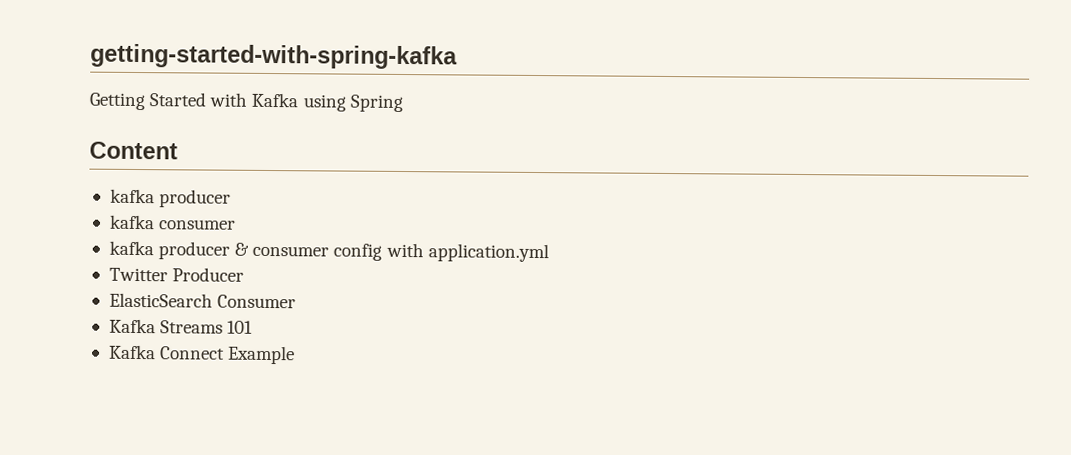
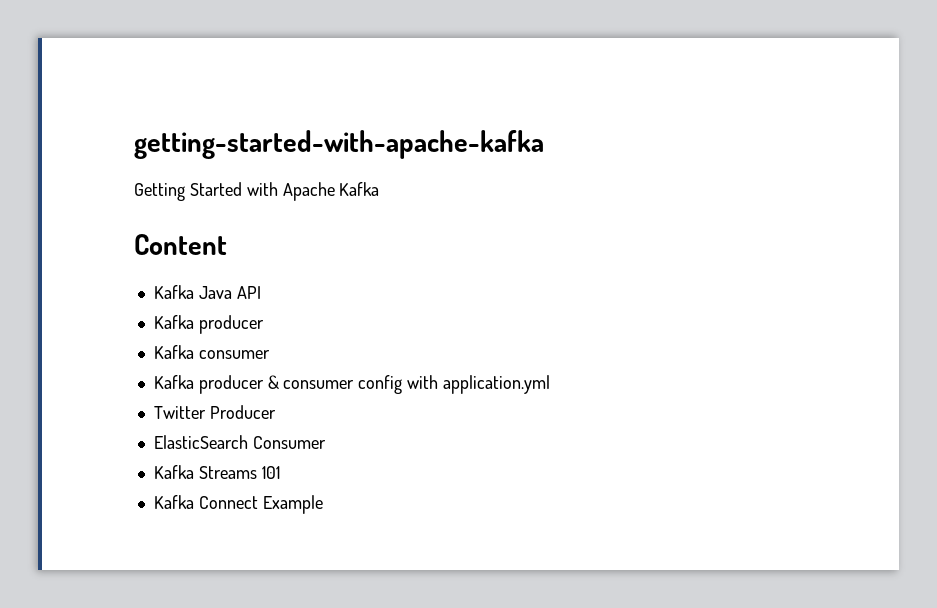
- getting-started-with-spring-kafka
+ getting-started-with-apache-kafka
- Getting Started with Kafka using Spring
+ Getting Started with Apache Kafka
  Content
- kafka producer
+ Kafka Java API
+ Kafka producer
- kafka consumer
+ Kafka consumer
- kafka producer & consumer config with application.yml
+ Kafka producer & consumer config with application.yml

